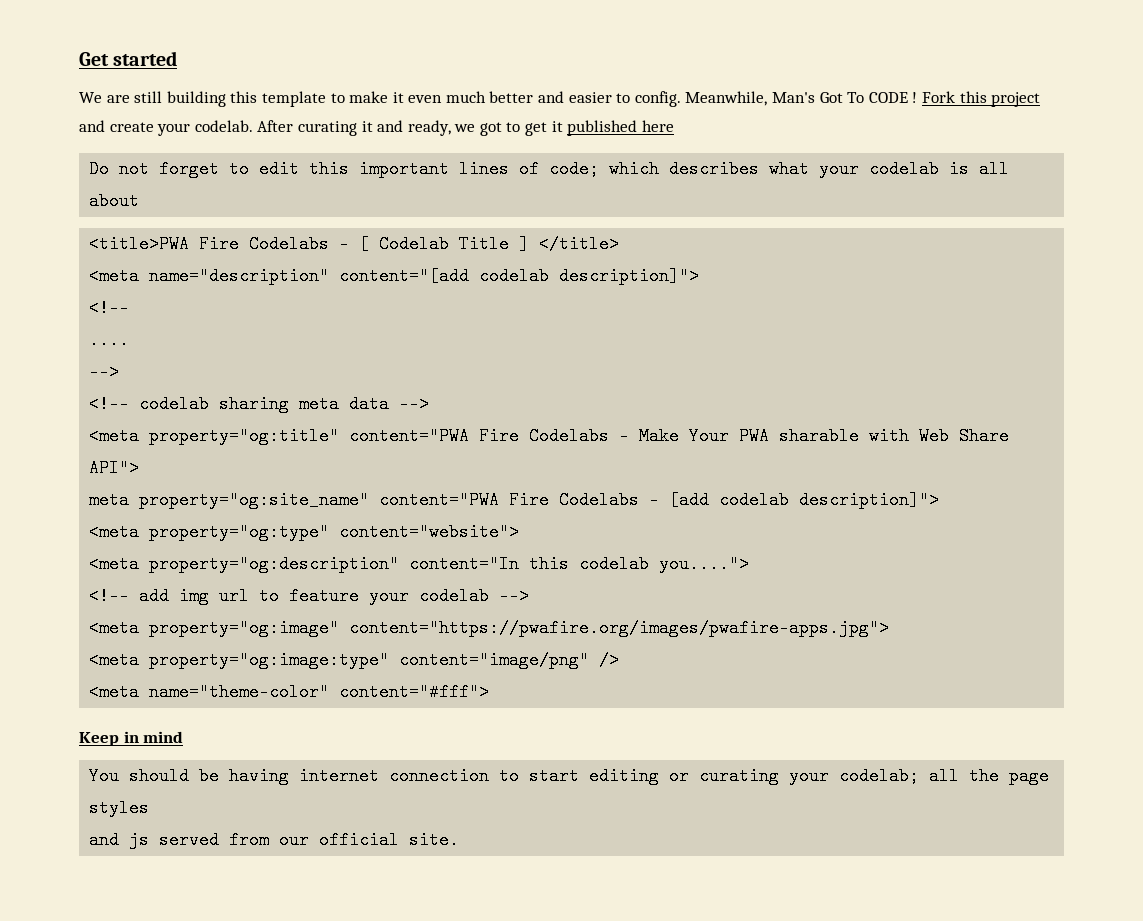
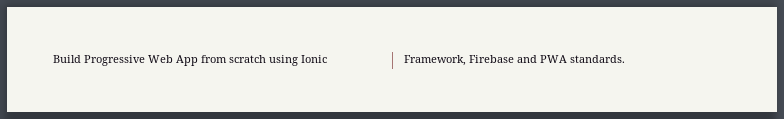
- Get started
- We are still building this template to make it even much better and easier to config. Meanwhile, Man's Got To CODE ! Fork this project and create your codelab. After curating it and ready, we got to get it published here
- Do not forget to edit this important lines of code; which describes what your codelab is all about
- <title>PWA Fire Codelabs - [ Codelab Title ] </title>
- <meta name="description" content="[add codelab description]">
- <!--
- ....
- -->
- <!-- codelab sharing meta data -->
- <meta property="og:title" content="PWA Fire Codelabs - Make Your PWA sharable with Web Share API">
- meta property="og:site_name" content="PWA Fire Codelabs - [add codelab description]">
- <meta property="og:type" content="website">
- <meta property="og:description" content="In this codelab you....">
- <!-- add img url to feature your codelab -->
- <meta property="og:image" content="https://pwafire.org/images/pwafire-apps.jpg">
- <meta property="og:image:type" content="image/png" />
- <meta name="theme-color" content="#fff">
- Keep in mind
- You should be having internet connection to start editing or curating your codelab; all the page styles
- and js served from our official site.
+ Build Progressive Web App from scratch using Ionic Framework, Firebase and PWA standards.

